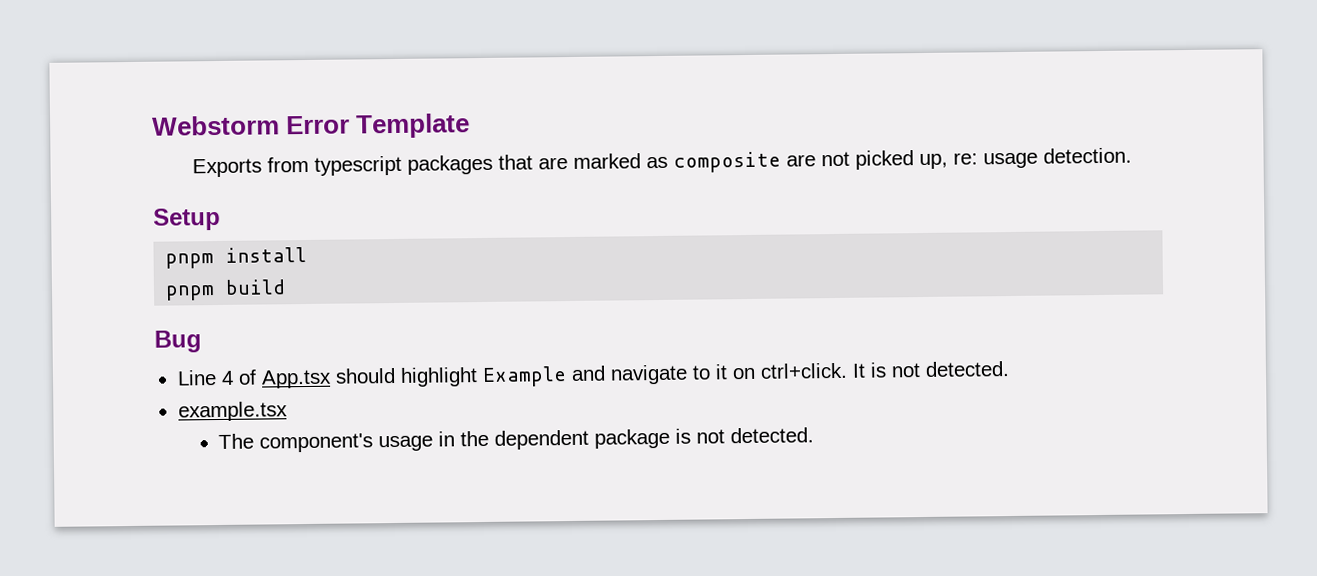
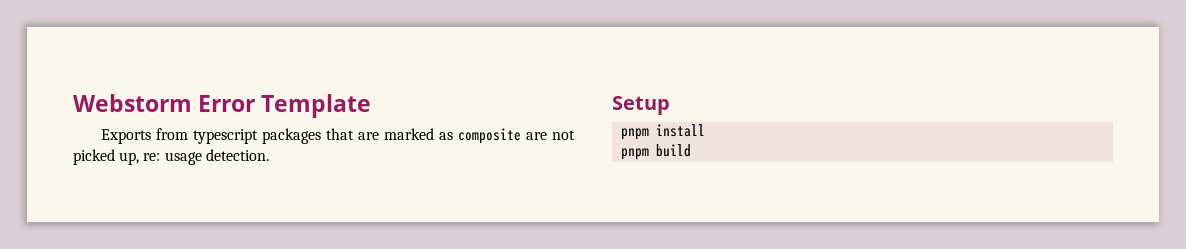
- Bug
- Line 4 of App.tsx should highlight Example and navigate to it on ctrl+click. It is not detected.
- example.tsx
- The component's usage in the dependent package is not detected.

